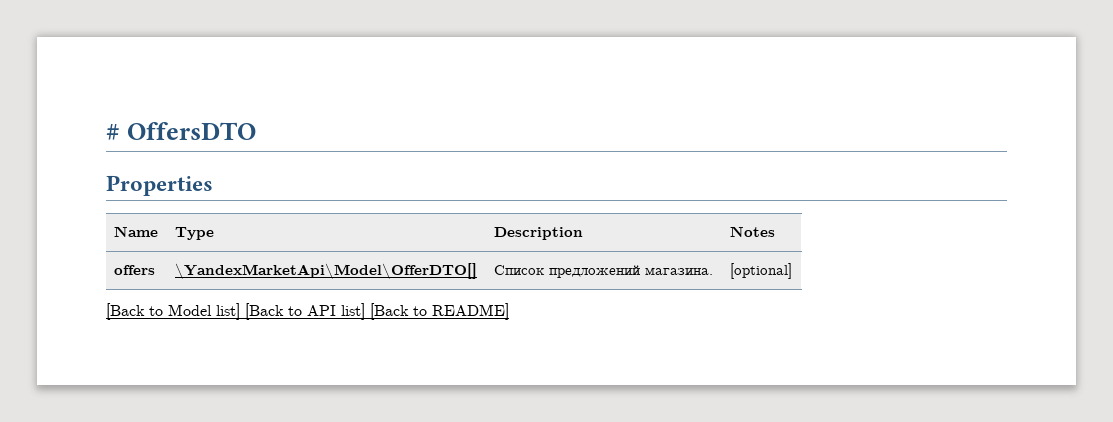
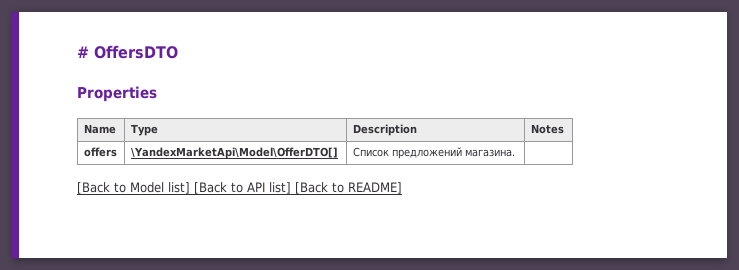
- offers | \YandexMarketApi\Model\OfferDTO[] | Список предложений магазина. | [optional]
+ offers | \YandexMarketApi\Model\OfferDTO[] | Список предложений магазина. |

